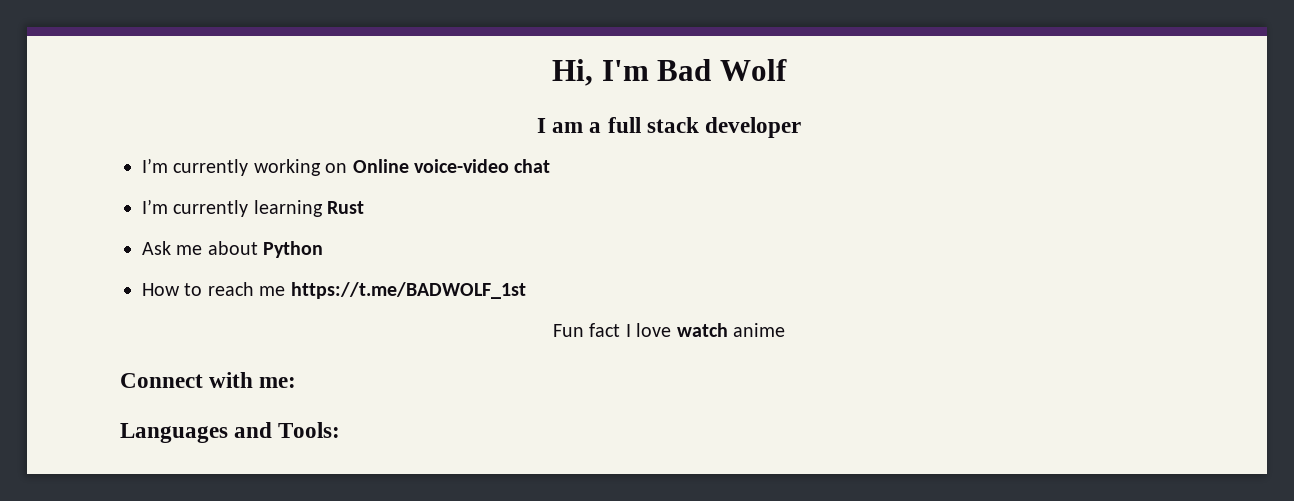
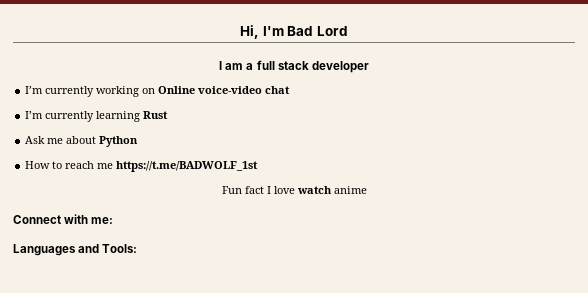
- Hi, I'm Bad Wolf
+ Hi, I'm Bad Lord

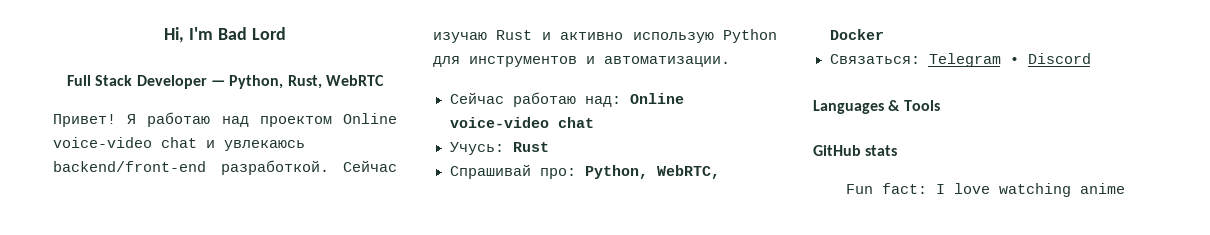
- I am a full stack developer
- I’m currently working on Online voice-video chat
- I’m currently learning Rust
- Ask me about Python
- How to reach me https://t.me/BADWOLF_1st
+ Full Stack Developer — Python, Rust, WebRTC
+ Привет! Я работаю над проектом Online voice-video chat и увлекаюсь backend/front-end разработкой. Сейчас изучаю Rust и активно использую Python для инструментов и автоматизации.
+ Сейчас работаю над: Online voice-video chat
+ Учусь: Rust
+ Спрашивай про: Python, WebRTC, Docker
+ Связаться: Telegram • Discord
+ Languages & Tools
+ GitHub stats
- Fun fact I love watch anime
+ Fun fact: I love watching anime
- Connect with me:
- Languages and Tools:

